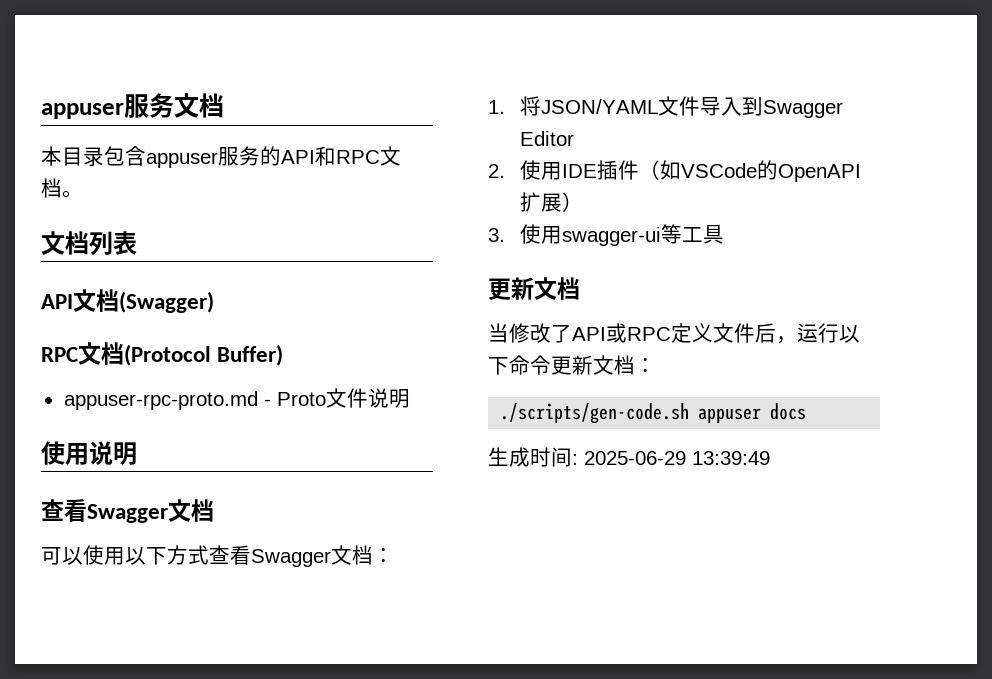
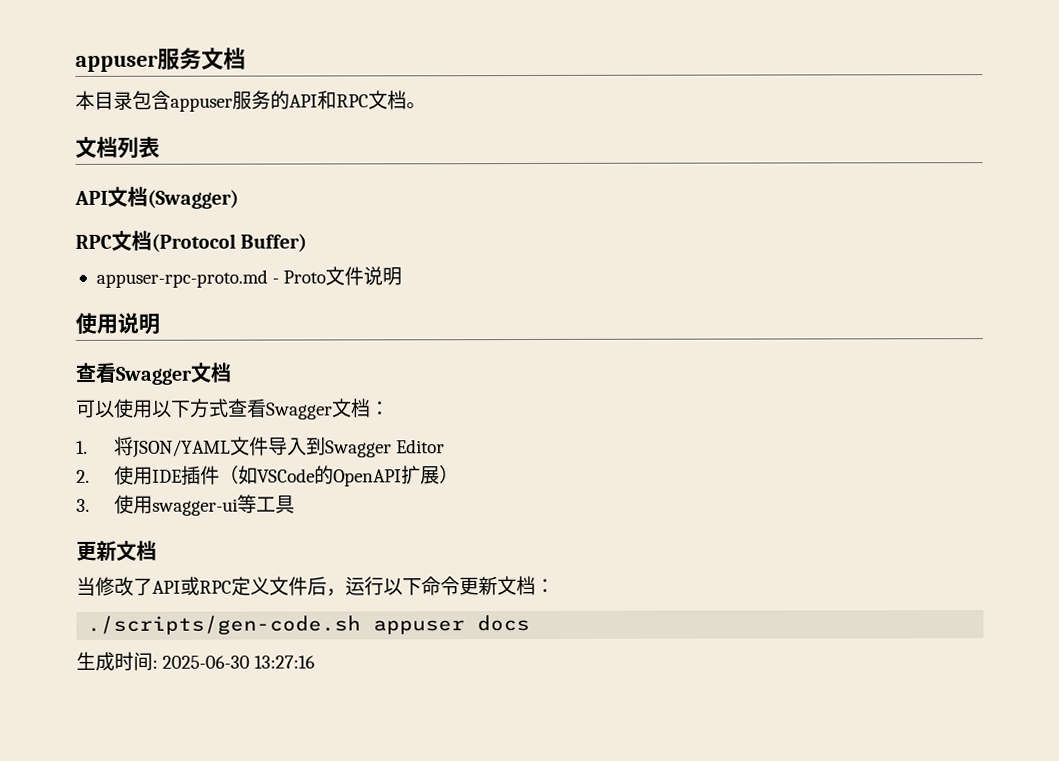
- 生成时间: 2025-06-29 13:39:49
+ 生成时间: 2025-06-30 13:27:16

